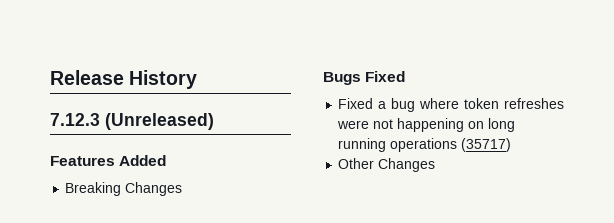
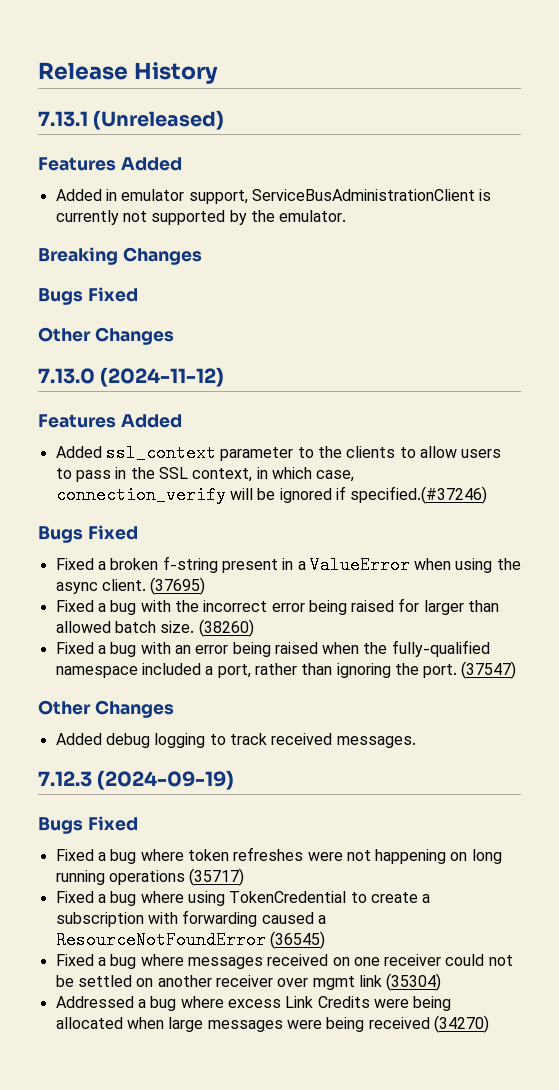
- 7.12.3 (Unreleased)
+ 7.13.1 (Unreleased)
+ Added in emulator support, ServiceBusAdministrationClient is currently not supported by the emulator.
  Breaking Changes
+ Bugs Fixed
+ Other Changes
+ 7.13.0 (2024-11-12)
+ Features Added
+ Added ssl_context parameter to the clients to allow users to pass in the SSL context, in which case, connection_verify will be ignored if specified.(#37246)
+ Bugs Fixed
+ Fixed a broken f-string present in a ValueError when using the async client. (37695)
+ Fixed a bug with the incorrect error being raised for larger than allowed batch size. (38260)
+ Fixed a bug with an error being raised when the fully-qualified namespace included a port, rather than ignoring the port. (37547)
+ Other Changes
+ Added debug logging to track received messages.
+ 7.12.3 (2024-09-19)
- Other Changes
+ Fixed a bug where using TokenCredential to create a subscription with forwarding caused a ResourceNotFoundError (36545)
+ Fixed a bug where messages received on one receiver could not be settled on another receiver over mgmt link (35304)
+ Addressed a bug where excess Link Credits were being allocated when large messages were being received (34270)

